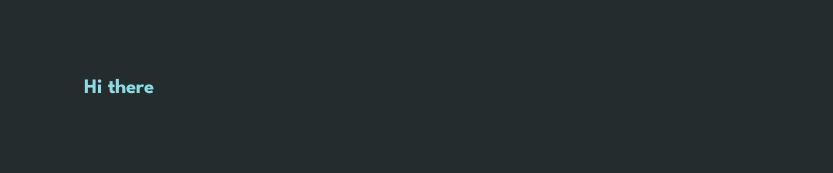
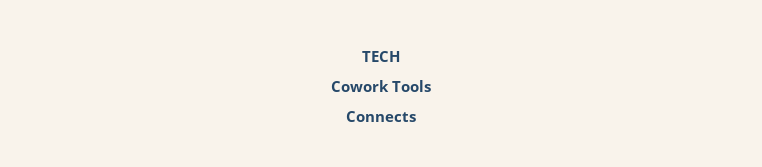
- Hi there
+ TECH
+ Cowork Tools
+ Connects

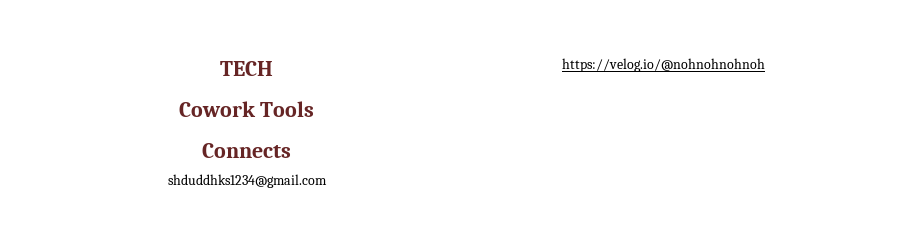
+ shduddhks1234@gmail.com
+ https://velog.io/@nohnohnohnoh

